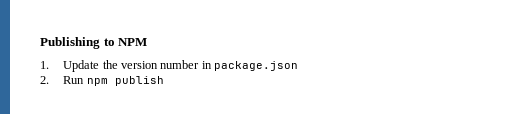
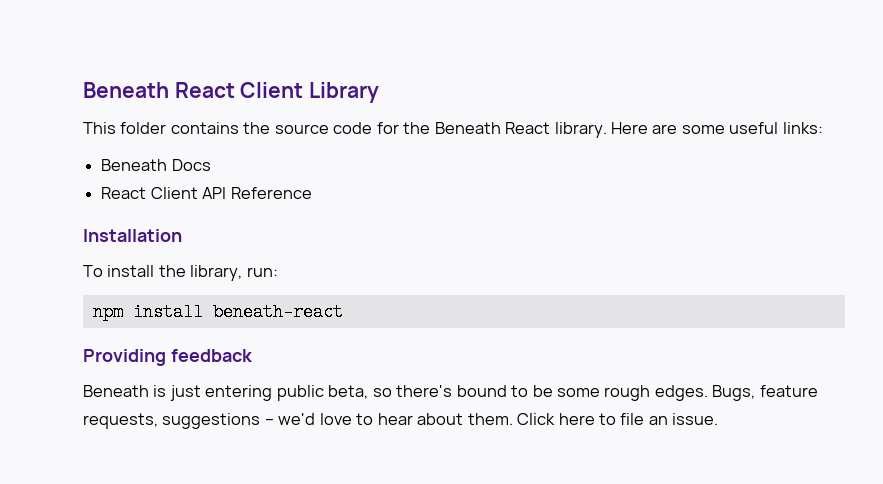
- Publishing to NPM
- 1. Update the version number in package.json
- 2. Run npm publish
+ Beneath React Client Library
+ This folder contains the source code for the Beneath React library. Here are some useful links:
+ Beneath Docs
+ React Client API Reference
+ Installation
+ To install the library, run:
+ npm install beneath-react
+ Providing feedback
+ Beneath is just entering public beta, so there's bound to be some rough edges. Bugs, feature requests, suggestions – we'd love to hear about them. Click here to file an issue.

